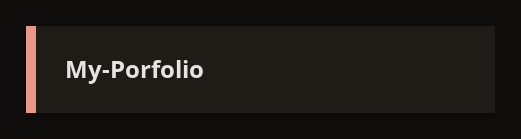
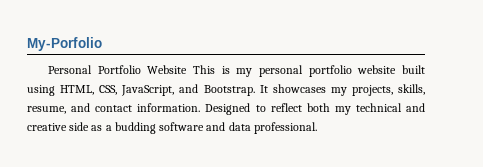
+ Personal Portfolio Website This is my personal portfolio website built using HTML, CSS, JavaScript, and Bootstrap. It showcases my projects, skills, resume, and contact information. Designed to reflect both my technical and creative side as a budding software and data professional.

